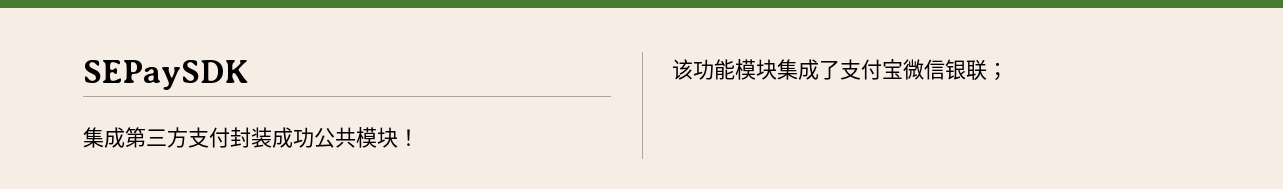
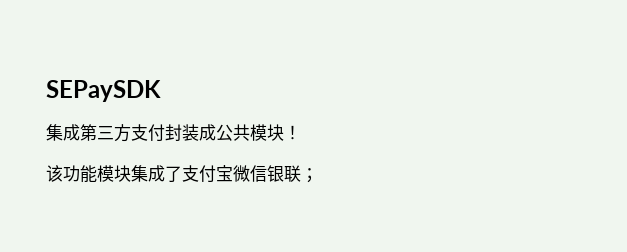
- 集成第三方支付封装成功公共模块！
+ 集成第三方支付封装成公共模块！

